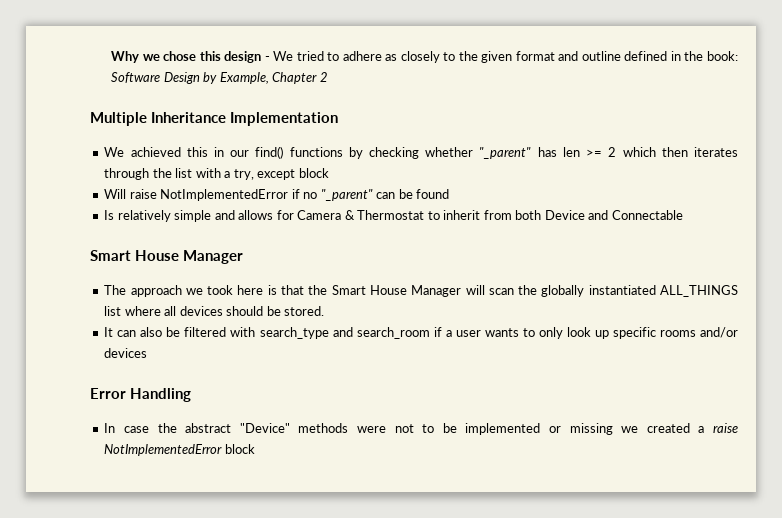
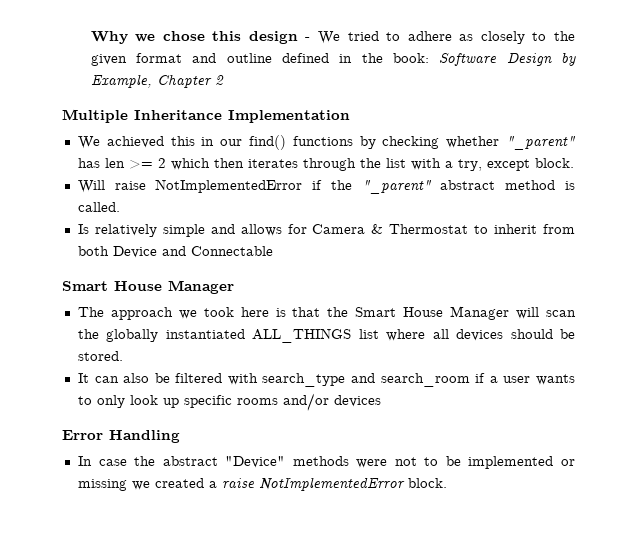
- We achieved this in our find() functions by checking whether "_parent" has len >= 2 which then iterates through the list with a try, except block
+ We achieved this in our find() functions by checking whether "_parent" has len >= 2 which then iterates through the list with a try, except block.
- Will raise NotImplementedError if no "_parent" can be found
+ Will raise NotImplementedError if the "_parent" abstract method is called.
- In case the abstract "Device" methods were not to be implemented or missing we created a raise NotImplementedError block
+ In case the abstract "Device" methods were not to be implemented or missing we created a raise NotImplementedError block.

